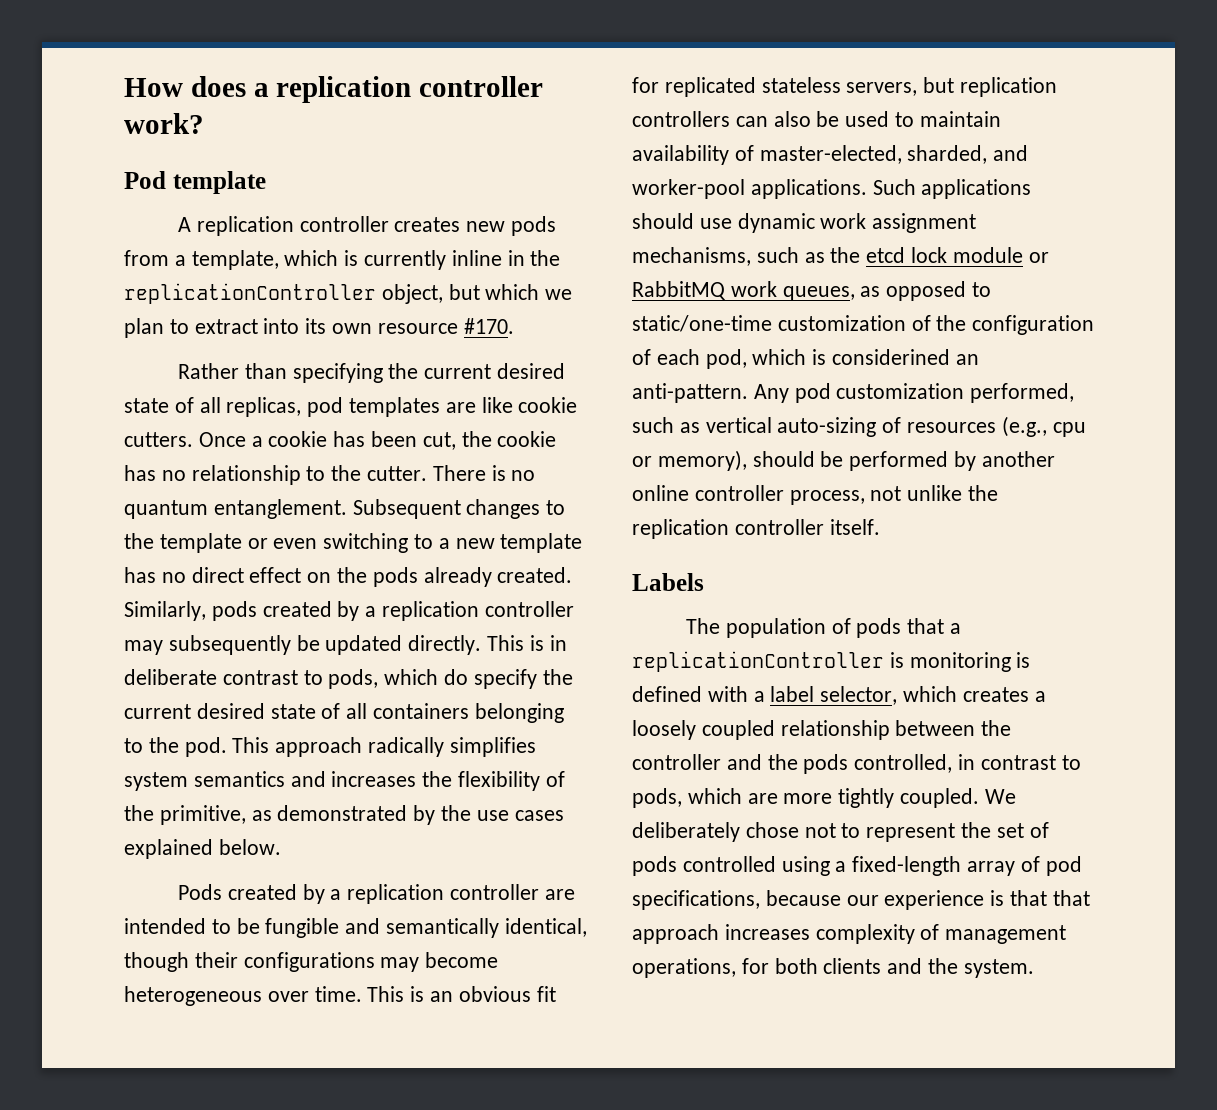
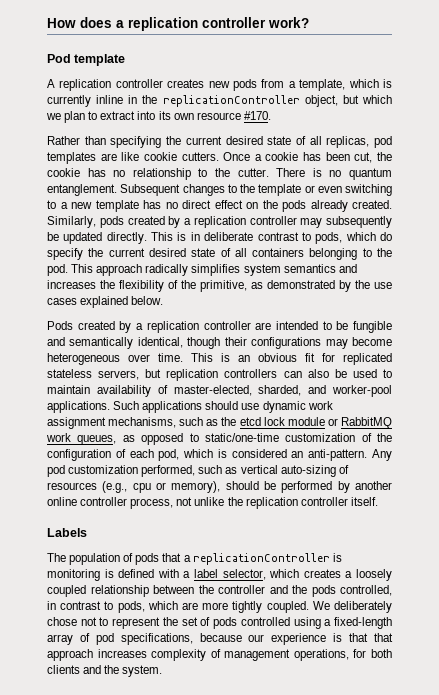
- Such applications should use dynamic work assignment mechanisms, such as the etcd lock module or RabbitMQ work queues, as opposed to static/one-time customization of the configuration of each pod, which is considerined an anti-pattern.
+ Such applications should use dynamic work assignment mechanisms, such as the etcd lock module or RabbitMQ work queues, as opposed to static/one-time customization of the configuration of each pod, which is considered an anti-pattern.

